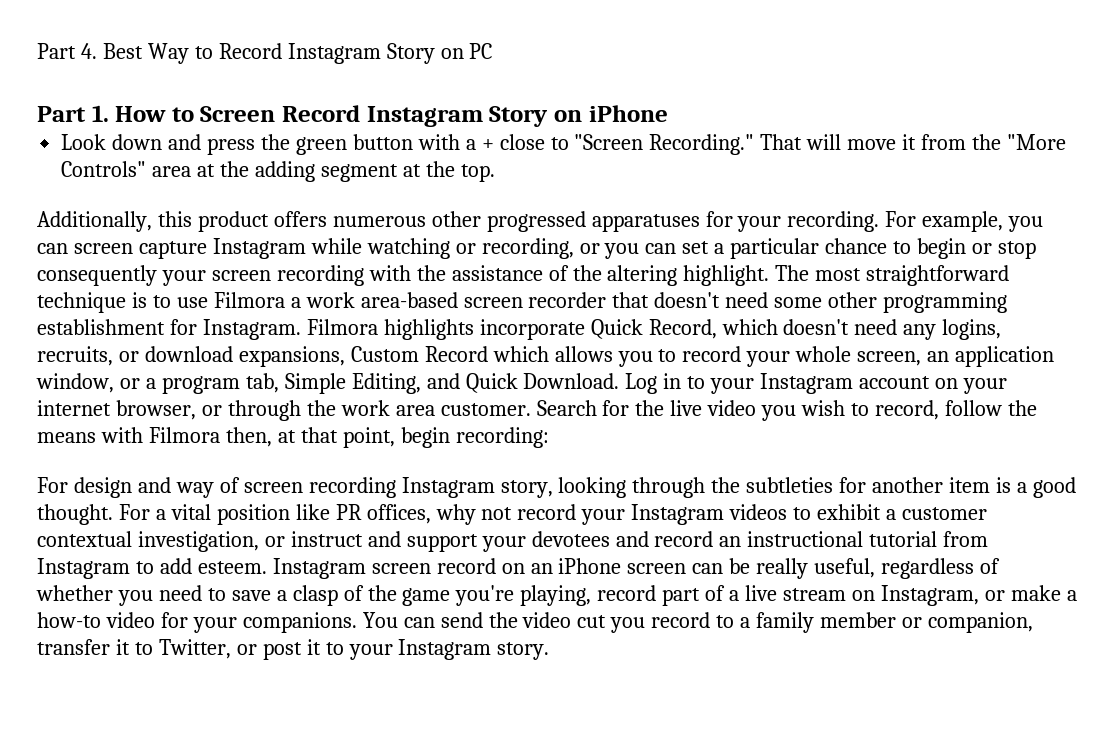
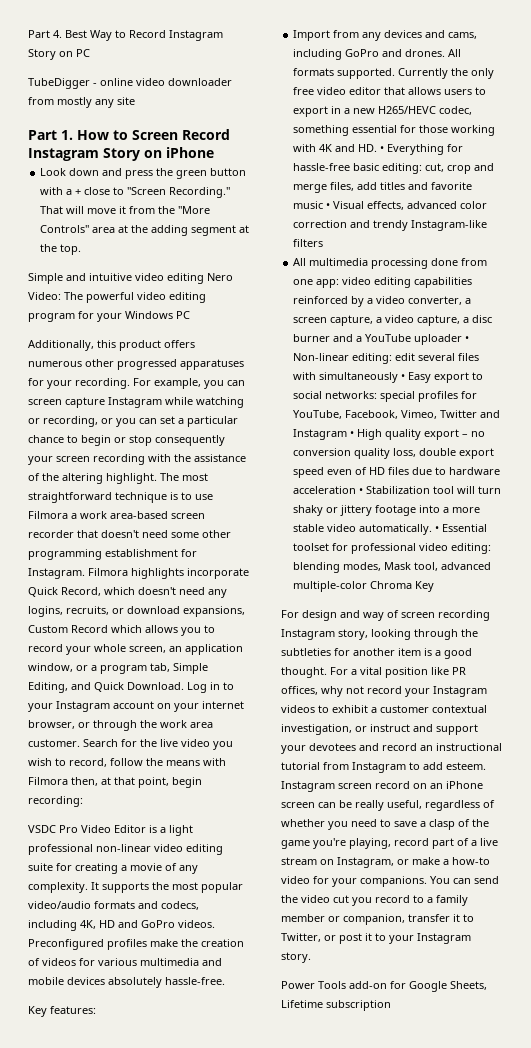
+ TubeDigger - online video downloader from mostly any site
+ Simple and intuitive video editing Nero Video: The powerful video editing program for your Windows PC
+ VSDC Pro Video Editor is a light professional non-linear video editing suite for creating a movie of any complexity. It supports the most popular video/audio formats and codecs, including 4K, HD and GoPro videos. Preconfigured profiles make the creation of videos for various multimedia and mobile devices absolutely hassle-free.
+ Key features:
+ Import from any devices and cams, including GoPro and drones. All formats supported. Сurrently the only free video editor that allows users to export in a new H265/HEVC codec, something essential for those working with 4K and HD. • Everything for hassle-free basic editing: cut, crop and merge files, add titles and favorite music • Visual effects, advanced color correction and trendy Instagram-like filters
+ All multimedia processing done from one app: video editing capabilities reinforced by a video converter, a screen capture, a video capture, a disc burner and a YouTube uploader • Non-linear editing: edit several files with simultaneously • Easy export to social networks: special profiles for YouTube, Facebook, Vimeo, Twitter and Instagram • High quality export – no conversion quality loss, double export speed even of HD files due to hardware acceleration • Stabilization tool will turn shaky or jittery footage into a more stable video automatically. • Essential toolset for professional video editing: blending modes, Mask tool, advanced multiple-color Chroma Key
+ Power Tools add-on for Google Sheets, Lifetime subscription

